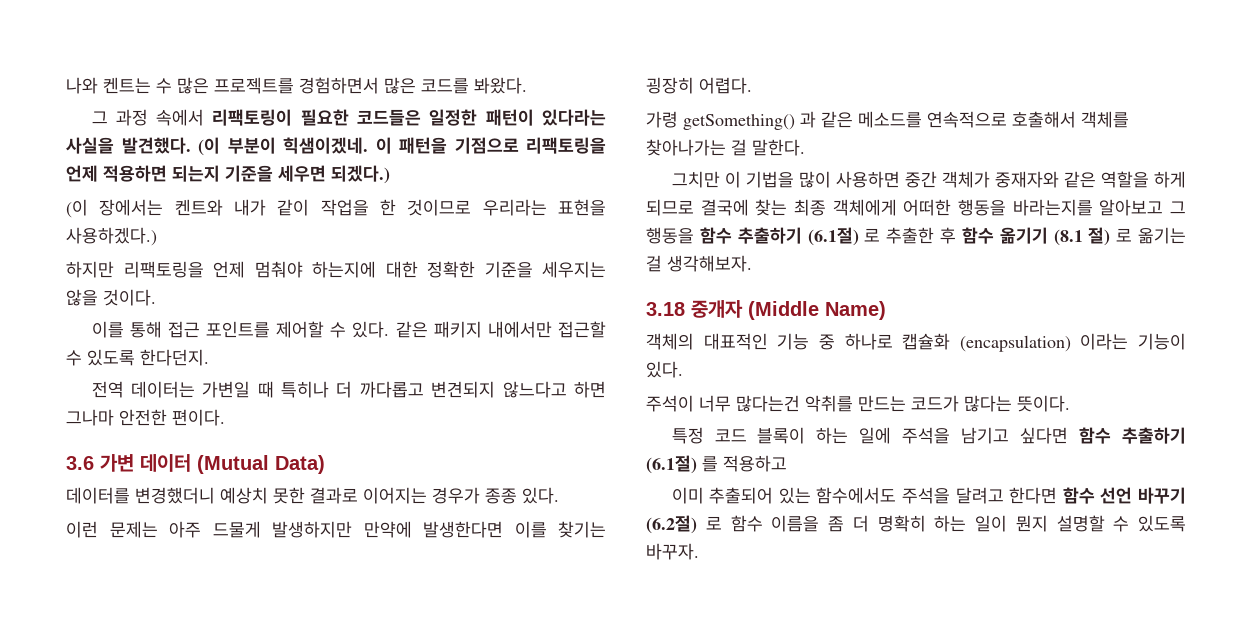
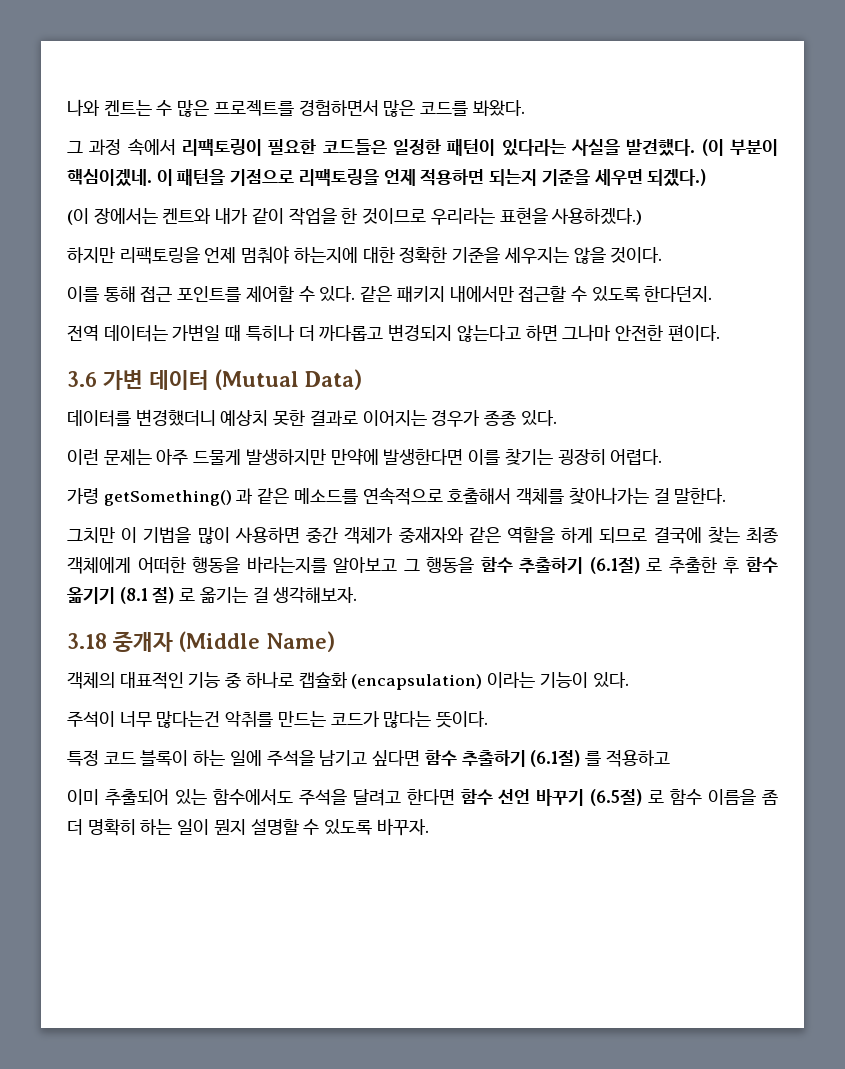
- (이 부분이 힉샘이겠네.
+ (이 부분이 핵심이겠네.
- 전역 데이터는 가변일 때 특히나 더 까다롭고 변견되지 않느다고 하면 그나마 안전한 편이다.
+ 전역 데이터는 가변일 때 특히나 더 까다롭고 변경되지 않는다고 하면 그나마 안전한 편이다.
- 이미 추출되어 있는 함수에서도 주석을 달려고 한다면 함수 선언 바꾸기 (6.2절) 로 함수 이름을 좀 더 명확히 하는 일이 뭔지 설명할 수 있도록 바꾸자.
+ 이미 추출되어 있는 함수에서도 주석을 달려고 한다면 함수 선언 바꾸기 (6.5절) 로 함수 이름을 좀 더 명확히 하는 일이 뭔지 설명할 수 있도록 바꾸자.

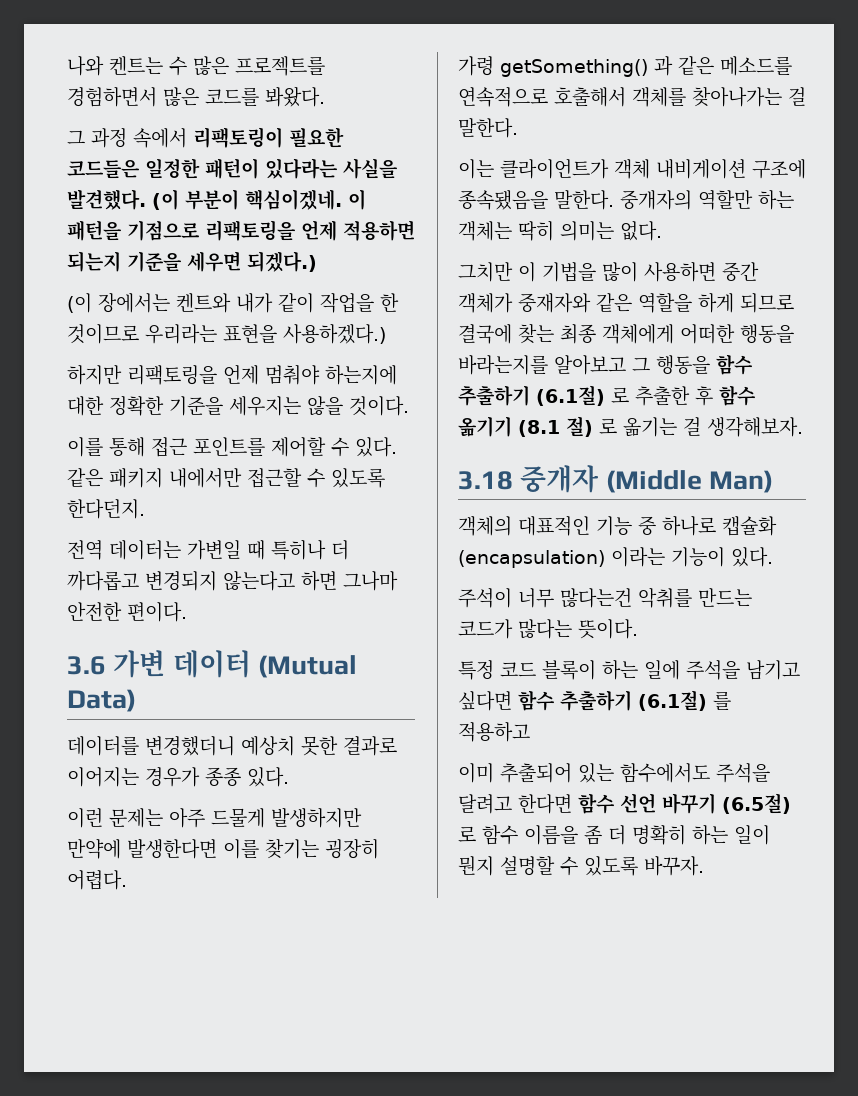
+ 이는 클라이언트가 객체 내비게이션 구조에 종속됐음을 말한다. 중개자의 역할만 하는 객체는 딱히 의미는 없다.
- 3.18 중개자 (Middle Name)
+ 3.18 중개자 (Middle Man)

